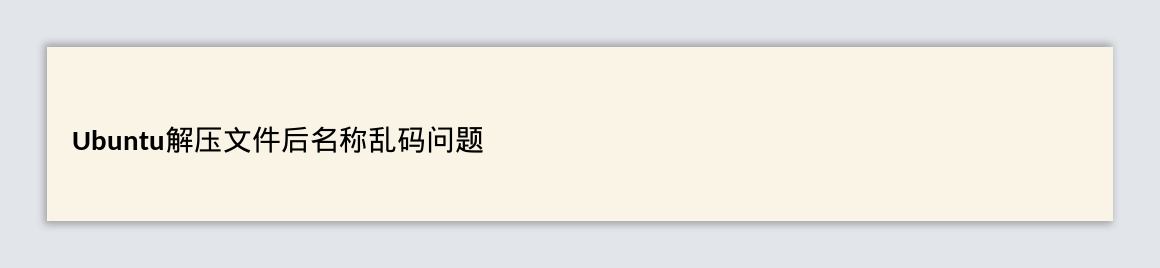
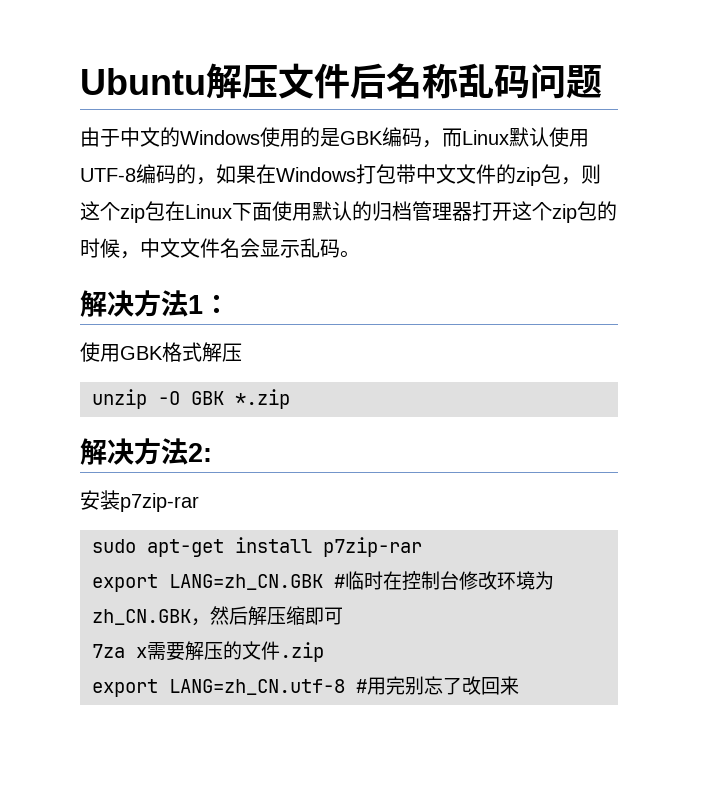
+ 由于中文的Windows使用的是GBK编码，而Linux默认使用UTF-8编码的，如果在Windows打包带中文文件的zip包，则这个zip包在Linux下面使用默认的归档管理器打开这个zip包的时候，中文文件名会显示乱码。
+ 解决方法1：
+ 使用GBK格式解压
+ unzip -O GBK *.zip
+ 解决方法2:
+ 安装p7zip-rar
+ sudo apt-get install p7zip-rar
+ export LANG=zh_CN.GBK #临时在控制台修改环境为zh_CN.GBK，然后解压缩即可
+ 7za x需要解压的文件.zip
+ export LANG=zh_CN.utf-8 #用完别忘了改回来

